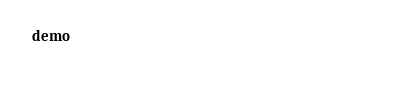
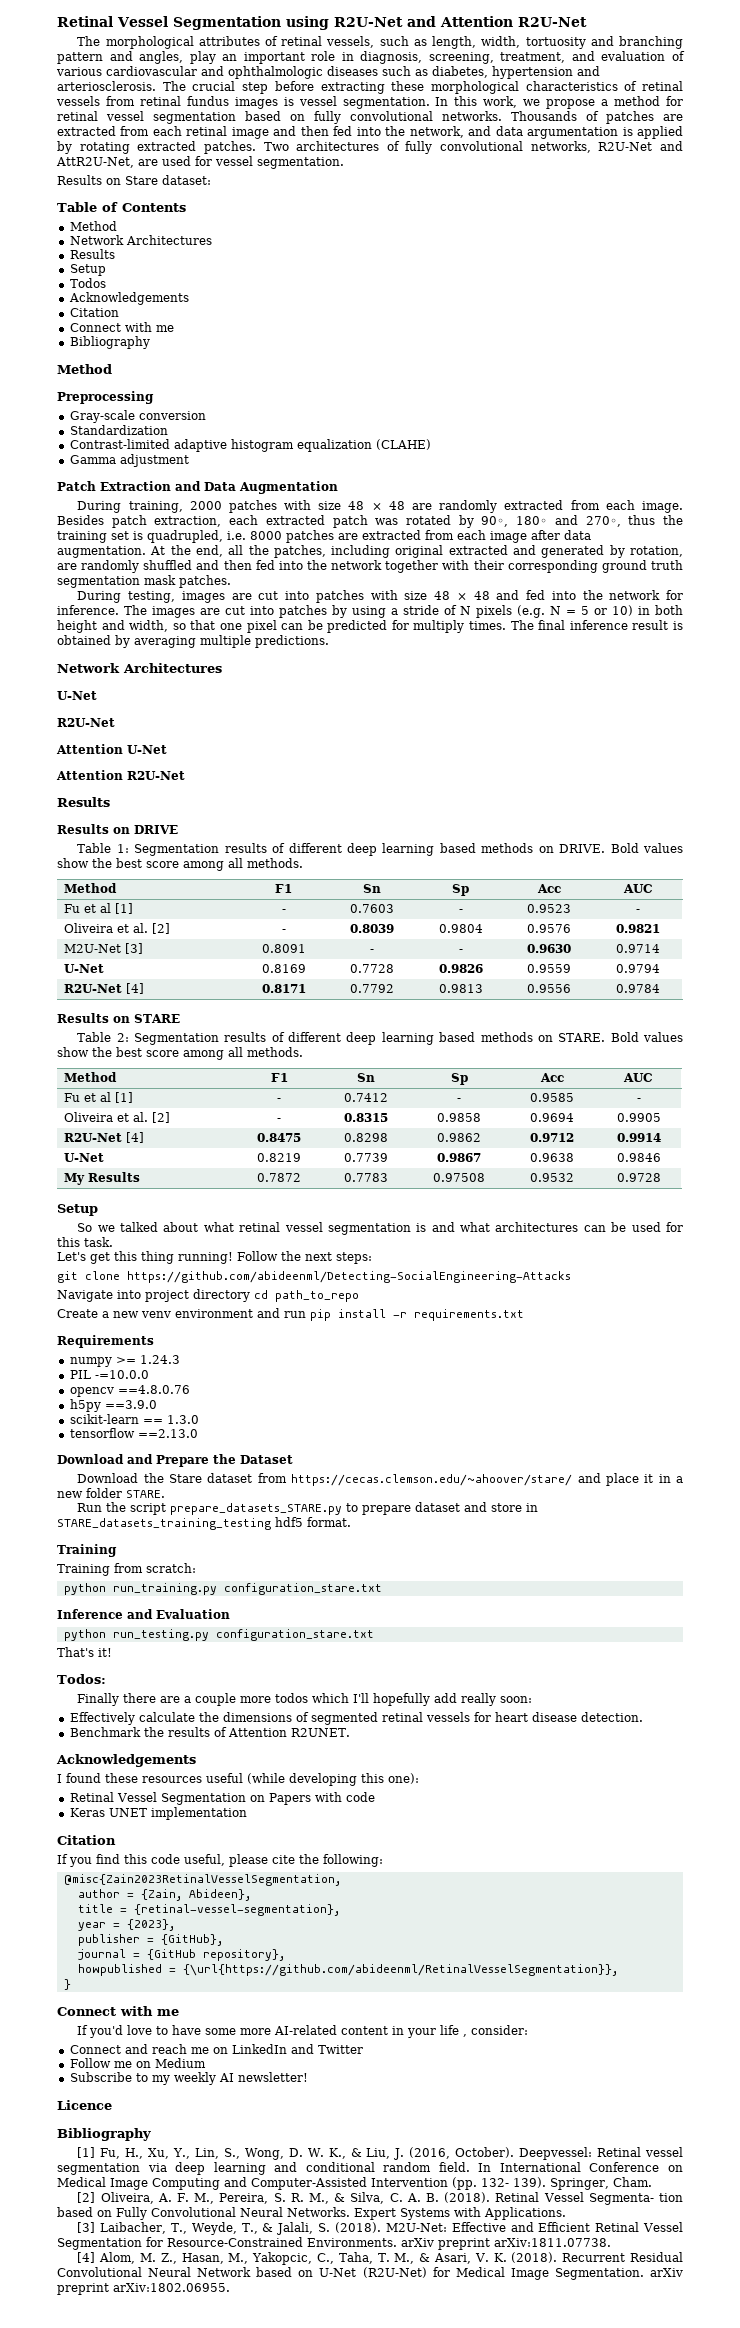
- demo
+ Retinal Vessel Segmentation using R2U-Net and Attention R2U-Net
+ The morphological attributes of retinal vessels, such as length, width, tortuosity and branching pattern and angles, play an important role in diagnosis, screening, treatment, and evaluation of various cardiovascular and ophthalmologic diseases such as diabetes, hypertension and arteriosclerosis. The crucial step before extracting these morphological characteristics of retinal vessels from retinal fundus images is vessel segmentation. In this work, we propose a method for retinal vessel segmentation based on fully convolutional networks. Thousands of patches are extracted from each retinal image and then fed into the network, and data argumentation is applied by rotating extracted patches. Two architectures of fully convolutional networks, R2U-Net and AttR2U-Net, are used for vessel segmentation.
+ Results on Stare dataset:
+ Table of Contents
+ Method
+ Network Architectures
+ Results
+ Setup
+ Todos
+ Acknowledgements
+ Citation
+ Connect with me
+ Bibliography
+ Method
+ Preprocessing
+ Gray-scale conversion
+ Standardization
+ Contrast-limited adaptive histogram equalization (CLAHE)
+ Gamma adjustment
+ Patch Extraction and Data Augmentation
+ During training, 2000 patches with size 48 × 48 are randomly extracted from each image. Besides patch extraction, each extracted patch was rotated by 90◦, 180◦ and 270◦, thus the training set is quadrupled, i.e. 8000 patches are extracted from each image after data augmentation. At the end, all the patches, including original extracted and generated by rotation, are randomly shuffled and then fed into the network together with their corresponding ground truth segmentation mask patches.
+ During testing, images are cut into patches with size 48 × 48 and fed into the network for inference. The images are cut into patches by using a stride of N pixels (e.g. N = 5 or 10) in both height and width, so that one pixel can be predicted for multiply times. The final inference result is obtained by averaging multiple predictions.
+ Network Architectures
+ U-Net
+ R2U-Net
+ Attention U-Net
+ Attention R2U-Net
+ Results
+ Results on DRIVE
+ Table 1: Segmentation results of different deep learning based methods on DRIVE. Bold values show the best score among all methods.
+ Method | F1 | Sn | Sp | Acc | AUC
+ Fu et al [1] | - | 0.7603 | - | 0.9523 | -
+ Oliveira et al. [2] | - | 0.8039 | 0.9804 | 0.9576 | 0.9821
+ M2U-Net [3] | 0.8091 | - | - | 0.9630 | 0.9714
+ U-Net | 0.8169 | 0.7728 | 0.9826 | 0.9559 | 0.9794
+ R2U-Net [4] | 0.8171 | 0.7792 | 0.9813 | 0.9556 | 0.9784
+ Results on STARE
+ Table 2: Segmentation results of different deep learning based methods on STARE. Bold values show the best score among all methods.
+ Method | F1 | Sn | Sp | Acc | AUC
+ Fu et al [1] | - | 0.7412 | - | 0.9585 | -
+ Oliveira et al. [2] | - | 0.8315 | 0.9858 | 0.9694 | 0.9905
+ R2U-Net [4] | 0.8475 | 0.8298 | 0.9862 | 0.9712 | 0.9914
+ U-Net | 0.8219 | 0.7739 | 0.9867 | 0.9638 | 0.9846
+ My Results | 0.7872 | 0.7783 | 0.97508 | 0.9532 | 0.9728
+ Setup
+ So we talked about what retinal vessel segmentation is and what architectures can be used for this task.
+ Let's get this thing running! Follow the next steps:
+ git clone https://github.com/abideenml/Detecting-SocialEngineering-Attacks
+ Navigate into project directory cd path_to_repo
+ Create a new venv environment and run pip install -r requirements.txt
+ Requirements
+ numpy >= 1.24.3
+ PIL -=10.0.0
+ opencv ==4.8.0.76
+ h5py ==3.9.0
+ scikit-learn == 1.3.0
+ tensorflow ==2.13.0
+ Download and Prepare the Dataset
+ Download the Stare dataset from https://cecas.clemson.edu/~ahoover/stare/ and place it in a new folder STARE.
+ Run the script prepare_datasets_STARE.py to prepare dataset and store in STARE_datasets_training_testing hdf5 format.
+ Training
+ Training from scratch:
+ python run_training.py configuration_stare.txt
+ Inference and Evaluation
+ python run_testing.py configuration_stare.txt
+ That's it!
+ Todos:
+ Finally there are a couple more todos which I'll hopefully add really soon:
+ Effectively calculate the dimensions of segmented retinal vessels for heart disease detection.
+ Benchmark the results of Attention R2UNET.
+ Acknowledgements
+ I found these resources useful (while developing this one):
+ Retinal Vessel Segmentation on Papers with code
+ Keras UNET implementation
+ Citation
+ If you find this code useful, please cite the following:
+ @misc{Zain2023RetinalVesselSegmentation,
+ author = {Zain, Abideen},
+ title = {retinal-vessel-segmentation},
+ year = {2023},
+ publisher = {GitHub},
+ journal = {GitHub repository},
+ howpublished = {\url{https://github.com/abideenml/RetinalVesselSegmentation}},
+ }
+ Connect with me
+ If you'd love to have some more AI-related content in your life , consider:
+ Connect and reach me on LinkedIn and Twitter
+ Follow me on Medium
+ Subscribe to my weekly AI newsletter!
+ Licence
+ Bibliography
+ [1] Fu, H., Xu, Y., Lin, S., Wong, D. W. K., & Liu, J. (2016, October). Deepvessel: Retinal vessel segmentation via deep learning and conditional random field. In International Conference on Medical Image Computing and Computer-Assisted Intervention (pp. 132- 139). Springer, Cham.
+ [2] Oliveira, A. F. M., Pereira, S. R. M., & Silva, C. A. B. (2018). Retinal Vessel Segmenta- tion based on Fully Convolutional Neural Networks. Expert Systems with Applications.
+ [3] Laibacher, T., Weyde, T., & Jalali, S. (2018). M2U-Net: Effective and Efficient Retinal Vessel Segmentation for Resource-Constrained Environments. arXiv preprint arXiv:1811.07738.
+ [4] Alom, M. Z., Hasan, M., Yakopcic, C., Taha, T. M., & Asari, V. K. (2018). Recurrent Residual Convolutional Neural Network based on U-Net (R2U-Net) for Medical Image Segmentation. arXiv preprint arXiv:1802.06955.

